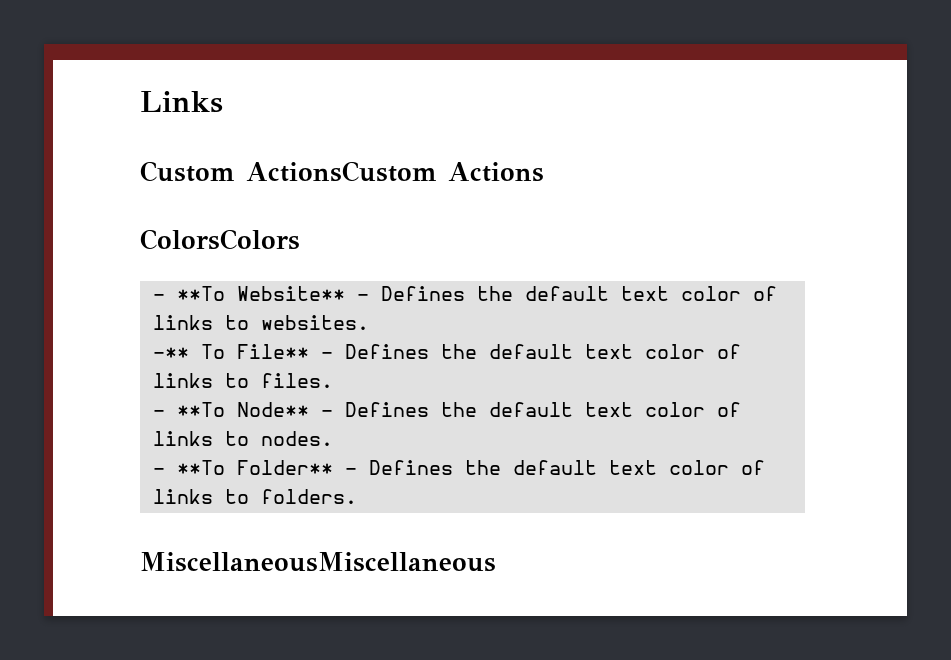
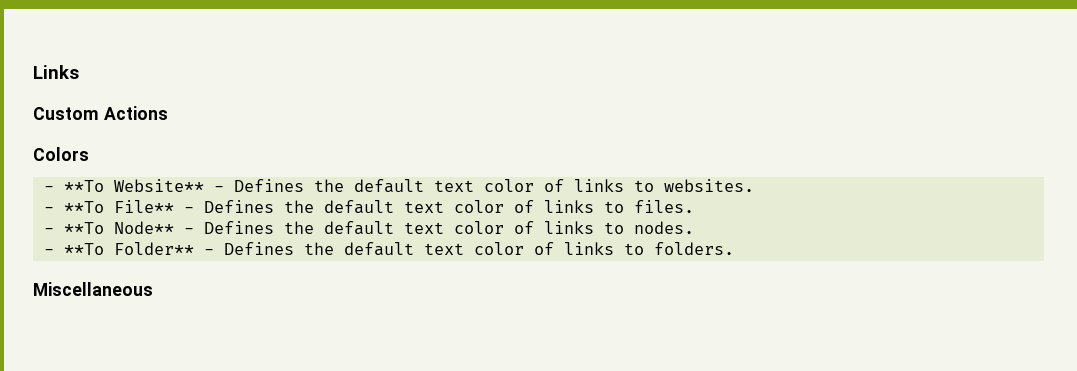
- Custom ActionsCustom Actions
+ Custom Actions
- ColorsColors
+ Colors
- -** To File** - Defines the default text color of links to files.
+ - **To File** - Defines the default text color of links to files.
- MiscellaneousMiscellaneous
+ Miscellaneous

